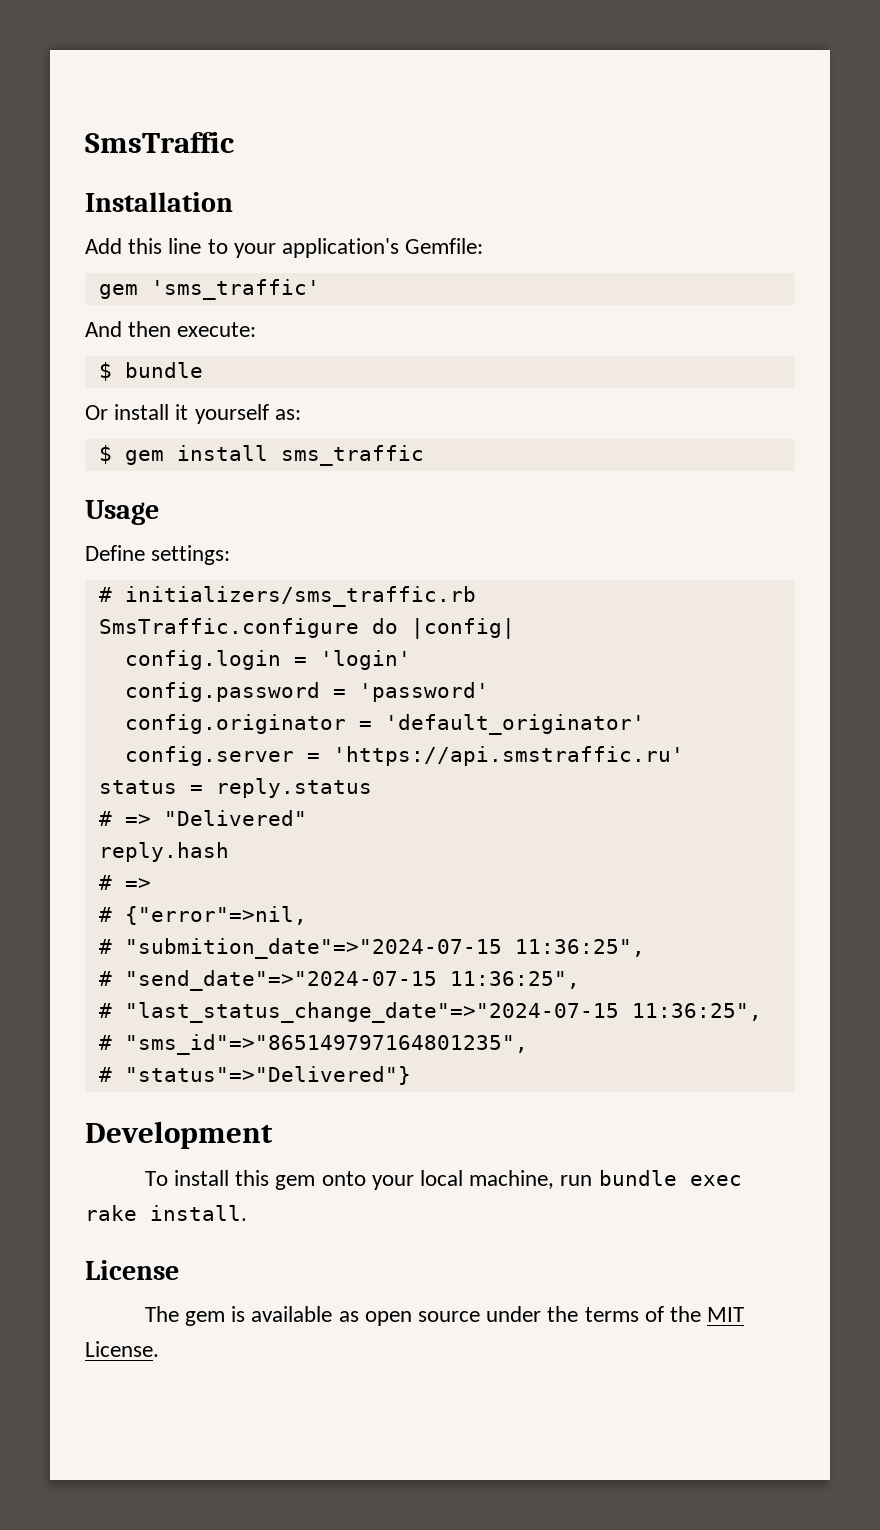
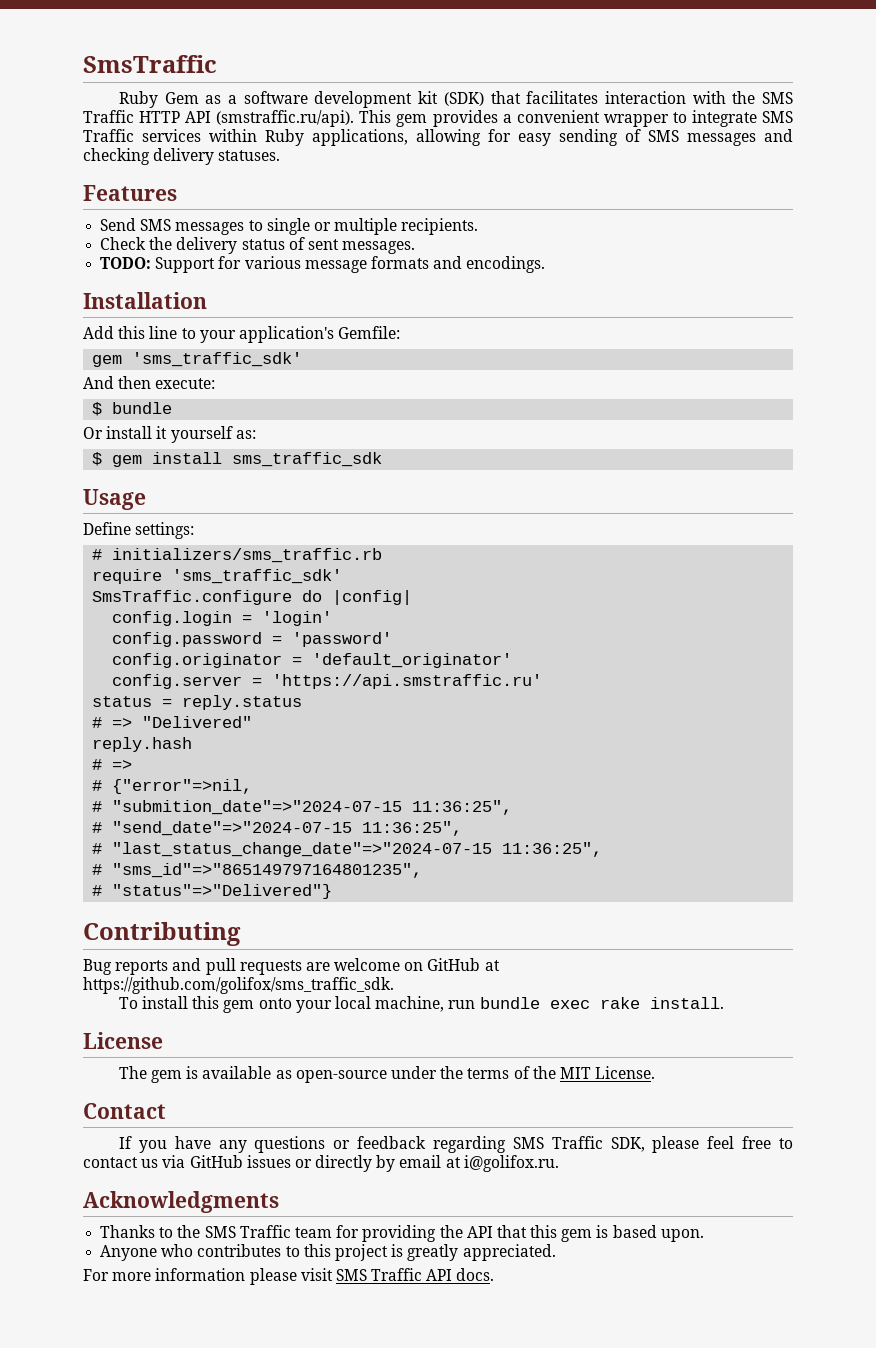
+ Ruby Gem as a software development kit (SDK) that facilitates interaction with the SMS Traffic HTTP API (smstraffic.ru/api). This gem provides a convenient wrapper to integrate SMS Traffic services within Ruby applications, allowing for easy sending of SMS messages and checking delivery statuses.
+ Features
+ Send SMS messages to single or multiple recipients.
+ Check the delivery status of sent messages.
+ TODO: Support for various message formats and encodings.
- gem 'sms_traffic'
+ gem 'sms_traffic_sdk'
- $ gem install sms_traffic
+ $ gem install sms_traffic_sdk
+ require 'sms_traffic_sdk'
- Development
+ Contributing
+ Bug reports and pull requests are welcome on GitHub at https://github.com/golifox/sms_traffic_sdk.
- The gem is available as open source under the terms of the MIT License.
+ The gem is available as open-source under the terms of the MIT License.
+ Contact
+ If you have any questions or feedback regarding SMS Traffic SDK, please feel free to contact us via GitHub issues or directly by email at i@golifox.ru.
+ Acknowledgments
+ Thanks to the SMS Traffic team for providing the API that this gem is based upon.
+ Anyone who contributes to this project is greatly appreciated.
+ For more information please visit SMS Traffic API docs.

